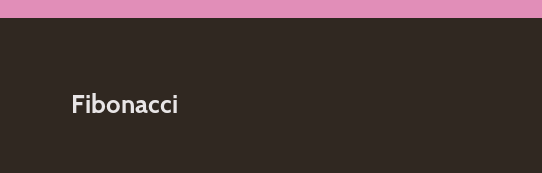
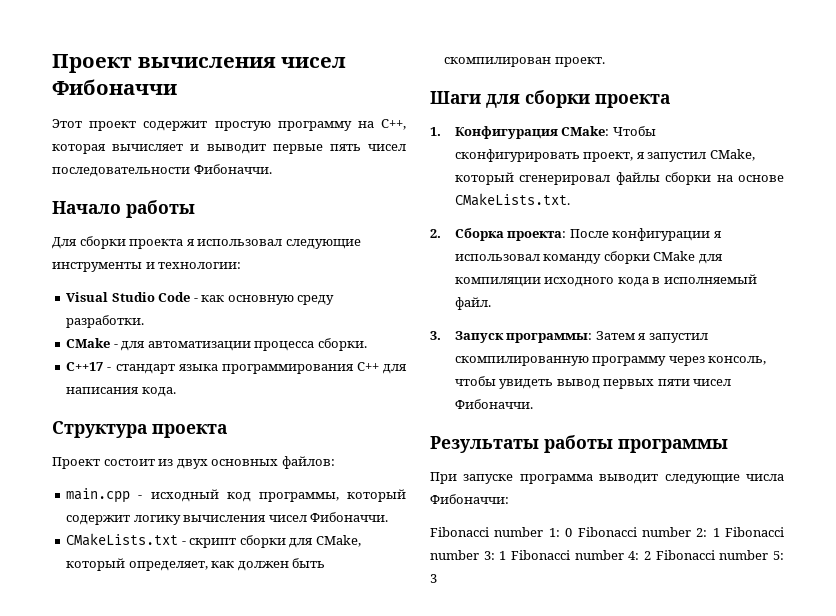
- Fibonacci
+ Проект вычисления чисел Фибоначчи
+ Этот проект содержит простую программу на C++, которая вычисляет и выводит первые пять чисел последовательности Фибоначчи.
+ Начало работы
+ Для сборки проекта я использовал следующие инструменты и технологии:
+ Visual Studio Code - как основную среду разработки.
+ CMake - для автоматизации процесса сборки.
+ C++17 - стандарт языка программирования C++ для написания кода.
+ Структура проекта
+ Проект состоит из двух основных файлов:
+ main.cpp - исходный код программы, который содержит логику вычисления чисел Фибоначчи.
+ CMakeLists.txt - скрипт сборки для CMake, который определяет, как должен быть скомпилирован проект.
+ Шаги для сборки проекта
+ 1. Конфигурация CMake: Чтобы сконфигурировать проект, я запустил CMake, который сгенерировал файлы сборки на основе CMakeLists.txt.
+ 2. Сборка проекта: После конфигурации я использовал команду сборки CMake для компиляции исходного кода в исполняемый файл.
+ 3. Запуск программы: Затем я запустил скомпилированную программу через консоль, чтобы увидеть вывод первых пяти чисел Фибоначчи.
+ Результаты работы программы
+ При запуске программа выводит следующие числа Фибоначчи:
+ Fibonacci number 1: 0 Fibonacci number 2: 1 Fibonacci number 3: 1 Fibonacci number 4: 2 Fibonacci number 5: 3

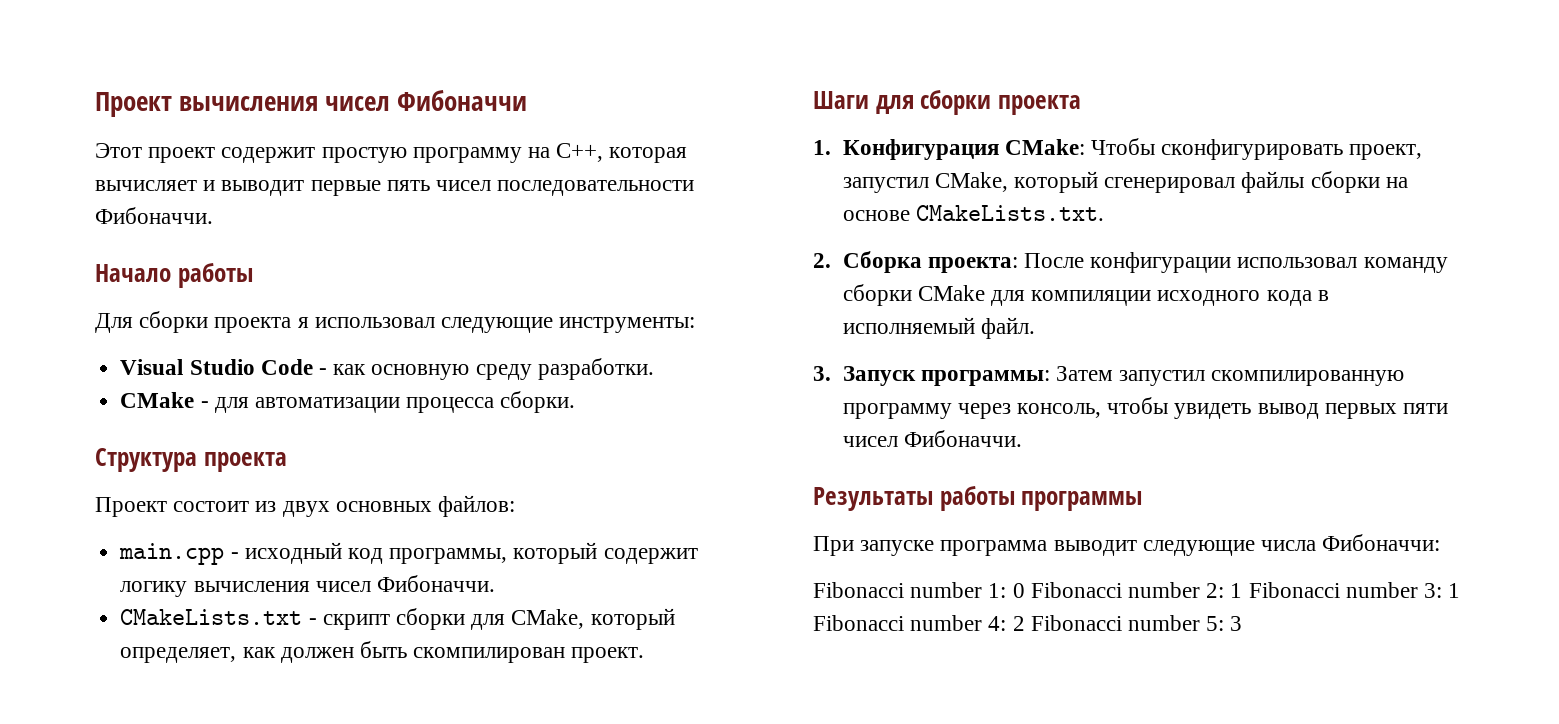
- Для сборки проекта я использовал следующие инструменты и технологии:
+ Для сборки проекта я использовал следующие инструменты:
- C++17 - стандарт языка программирования C++ для написания кода.
- 1. Конфигурация CMake: Чтобы сконфигурировать проект, я запустил CMake, который сгенерировал файлы сборки на основе CMakeLists.txt.
+ 1. Конфигурация CMake: Чтобы сконфигурировать проект, запустил CMake, который сгенерировал файлы сборки на основе CMakeLists.txt.
- 2. Сборка проекта: После конфигурации я использовал команду сборки CMake для компиляции исходного кода в исполняемый файл.
+ 2. Сборка проекта: После конфигурации использовал команду сборки CMake для компиляции исходного кода в исполняемый файл.
- 3. Запуск программы: Затем я запустил скомпилированную программу через консоль, чтобы увидеть вывод первых пяти чисел Фибоначчи.
+ 3. Запуск программы: Затем запустил скомпилированную программу через консоль, чтобы увидеть вывод первых пяти чисел Фибоначчи.

